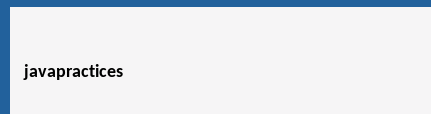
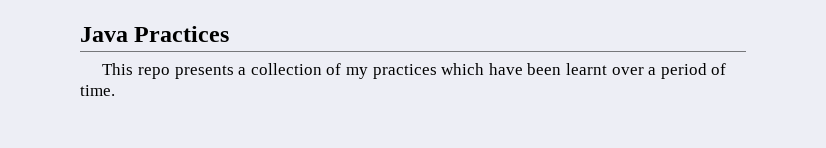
- javapractices
+ Java Practices
+ This repo presents a collection of my practices which have been learnt over a period of time.

